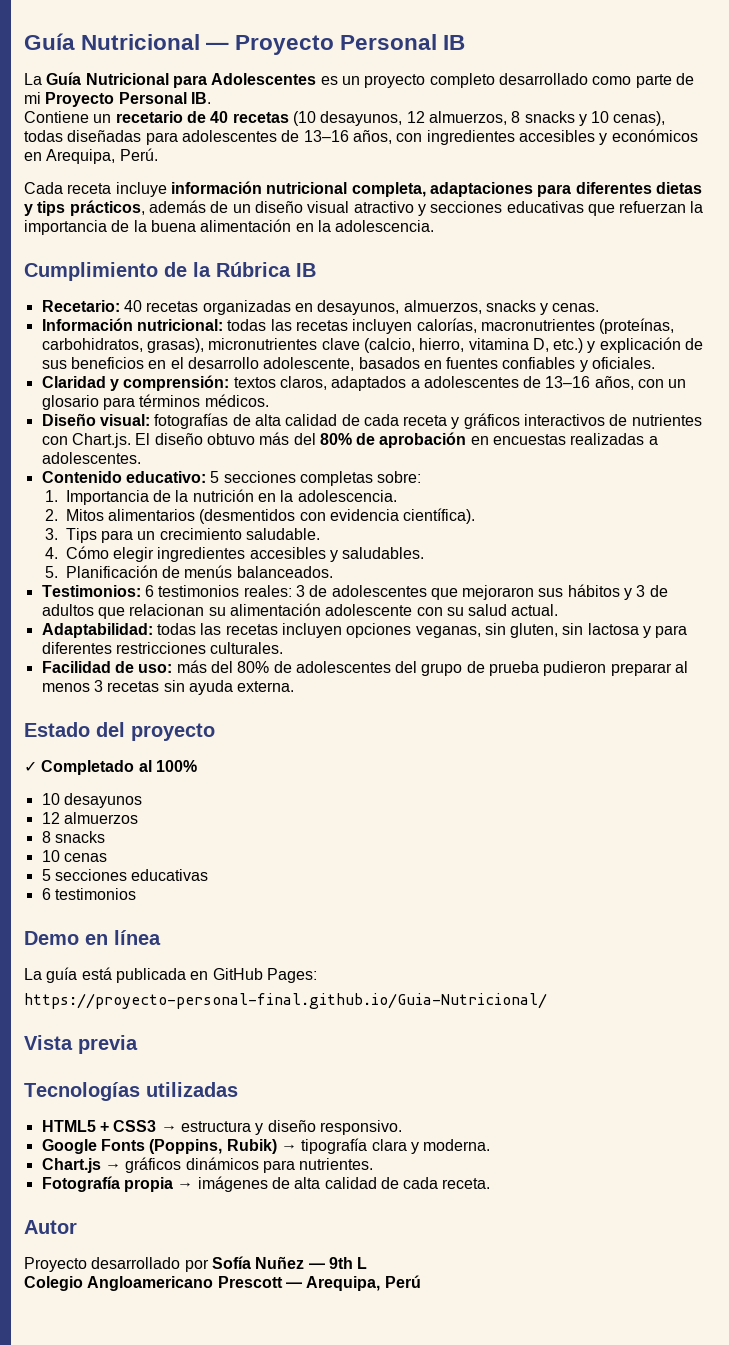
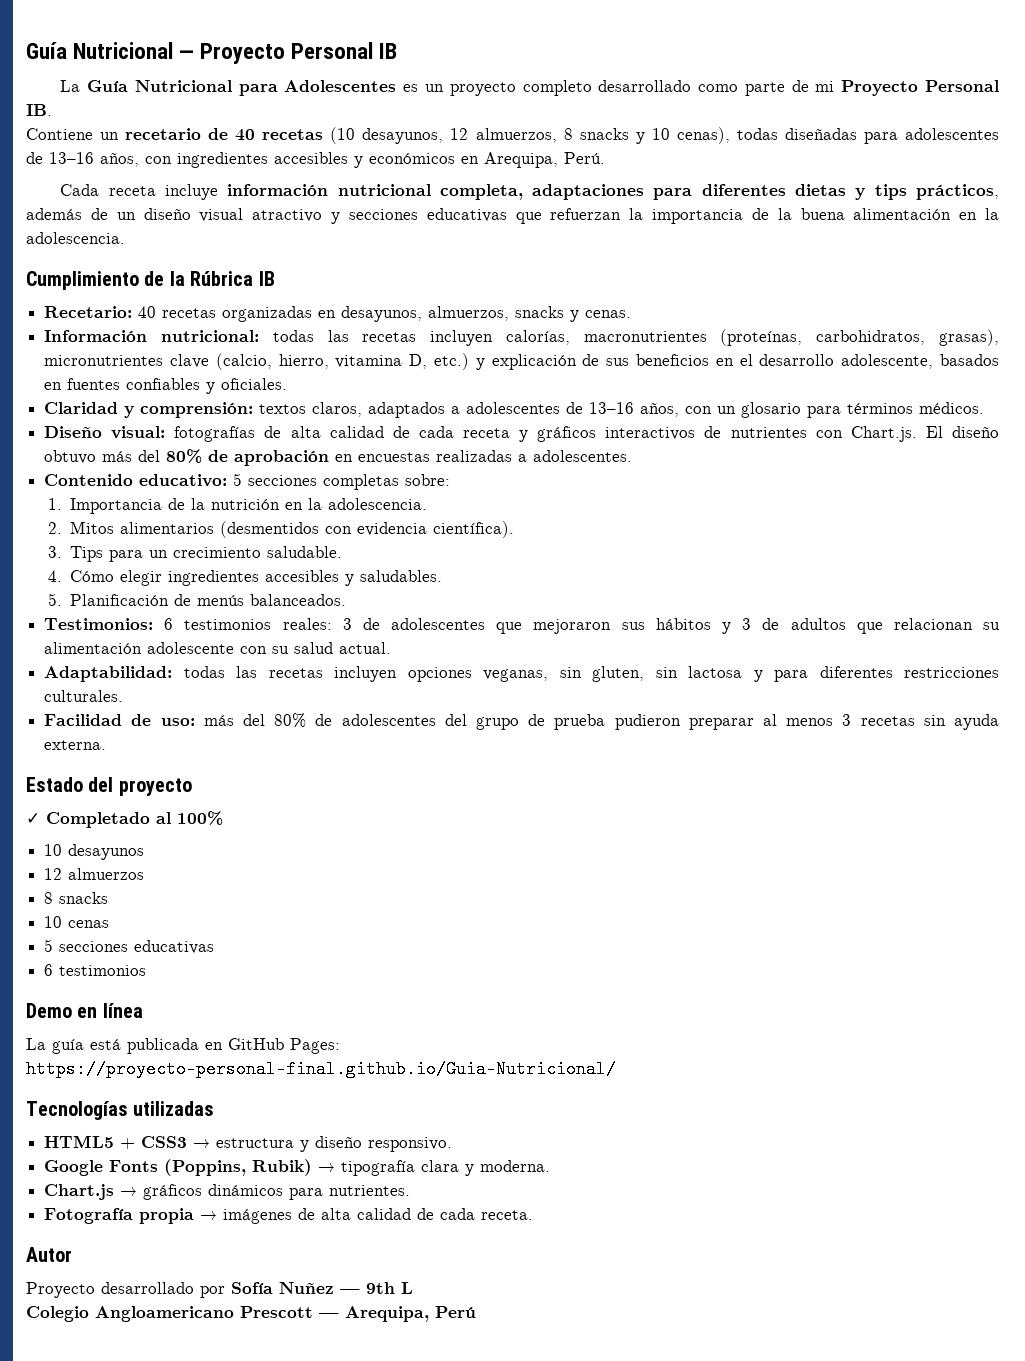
- Vista previa

